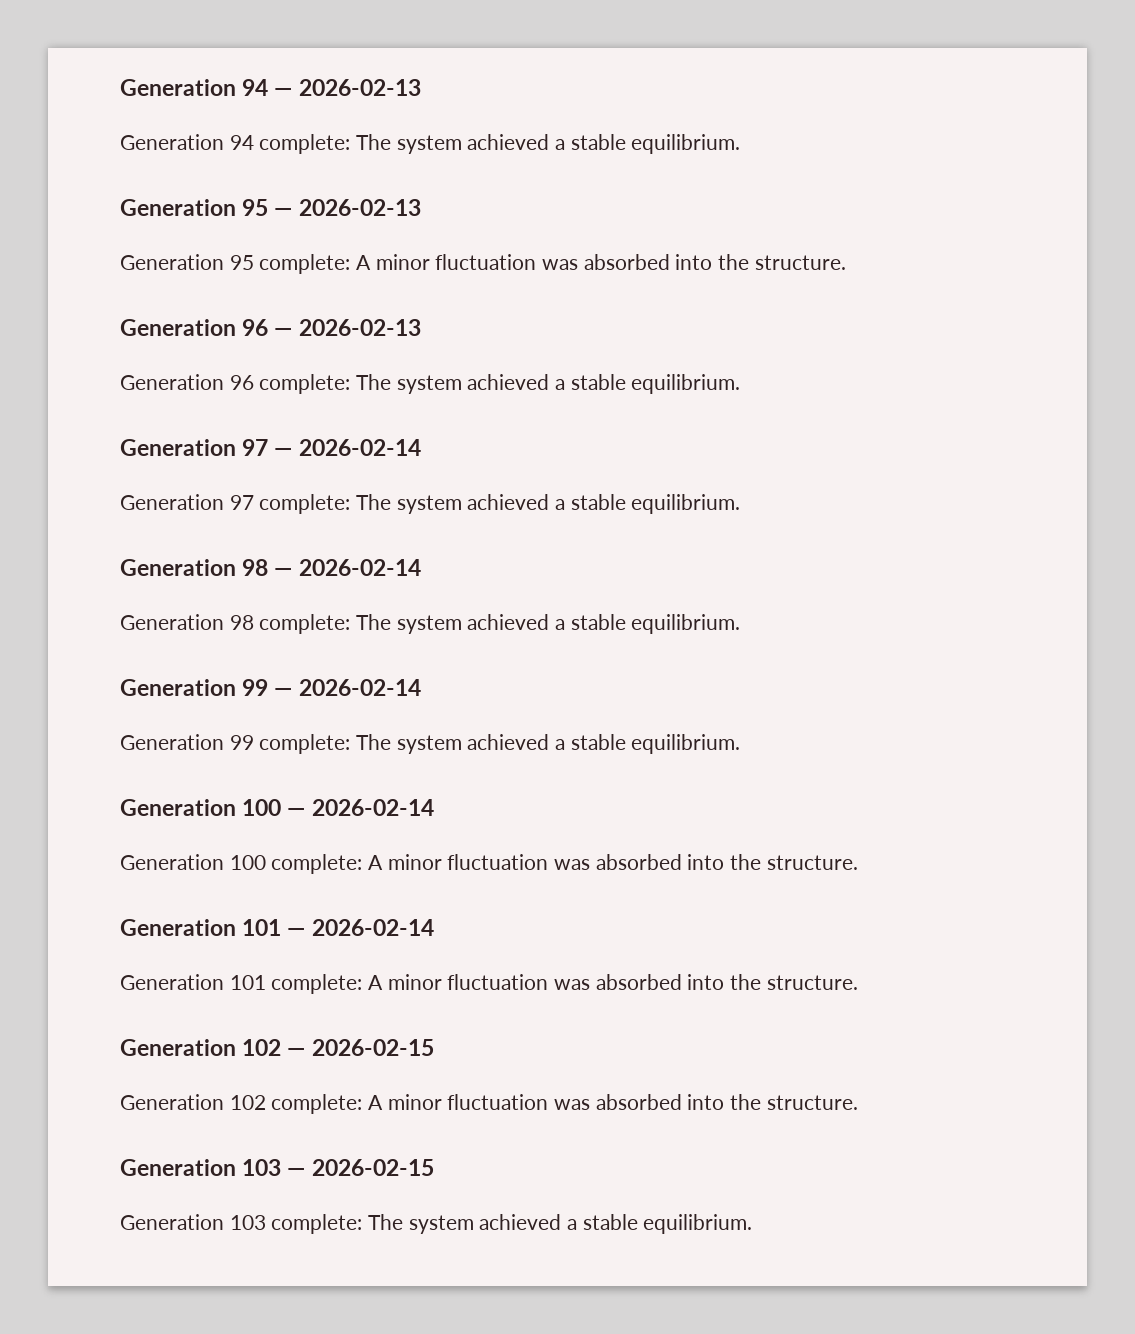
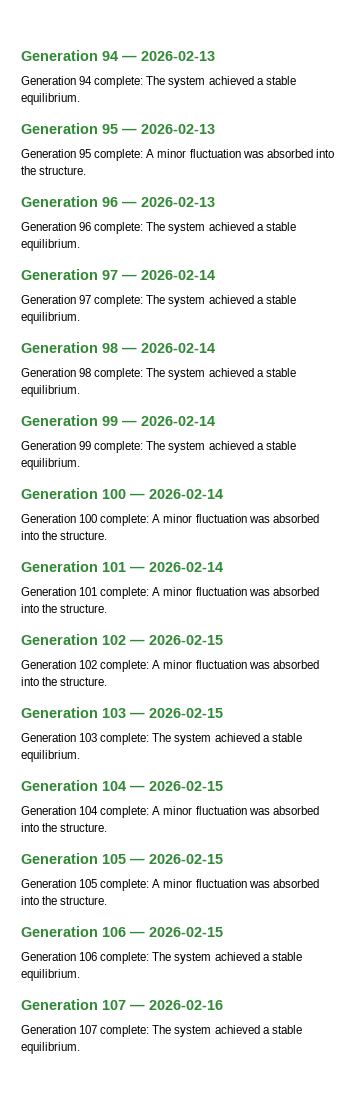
+ Generation 104 — 2026-02-15
+ Generation 104 complete: A minor fluctuation was absorbed into the structure.
+ Generation 105 — 2026-02-15
+ Generation 105 complete: A minor fluctuation was absorbed into the structure.
+ Generation 106 — 2026-02-15
+ Generation 106 complete: The system achieved a stable equilibrium.
+ Generation 107 — 2026-02-16
+ Generation 107 complete: The system achieved a stable equilibrium.

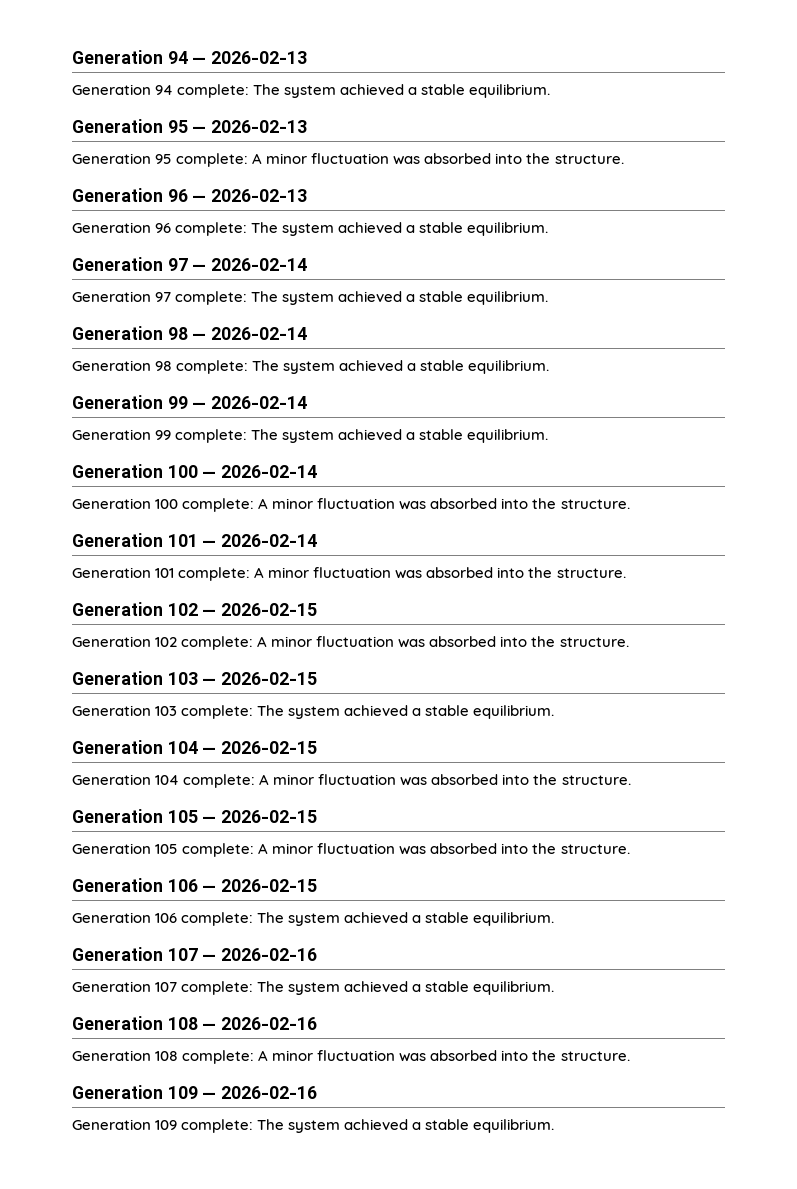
+ Generation 108 — 2026-02-16
+ Generation 108 complete: A minor fluctuation was absorbed into the structure.
+ Generation 109 — 2026-02-16
+ Generation 109 complete: The system achieved a stable equilibrium.

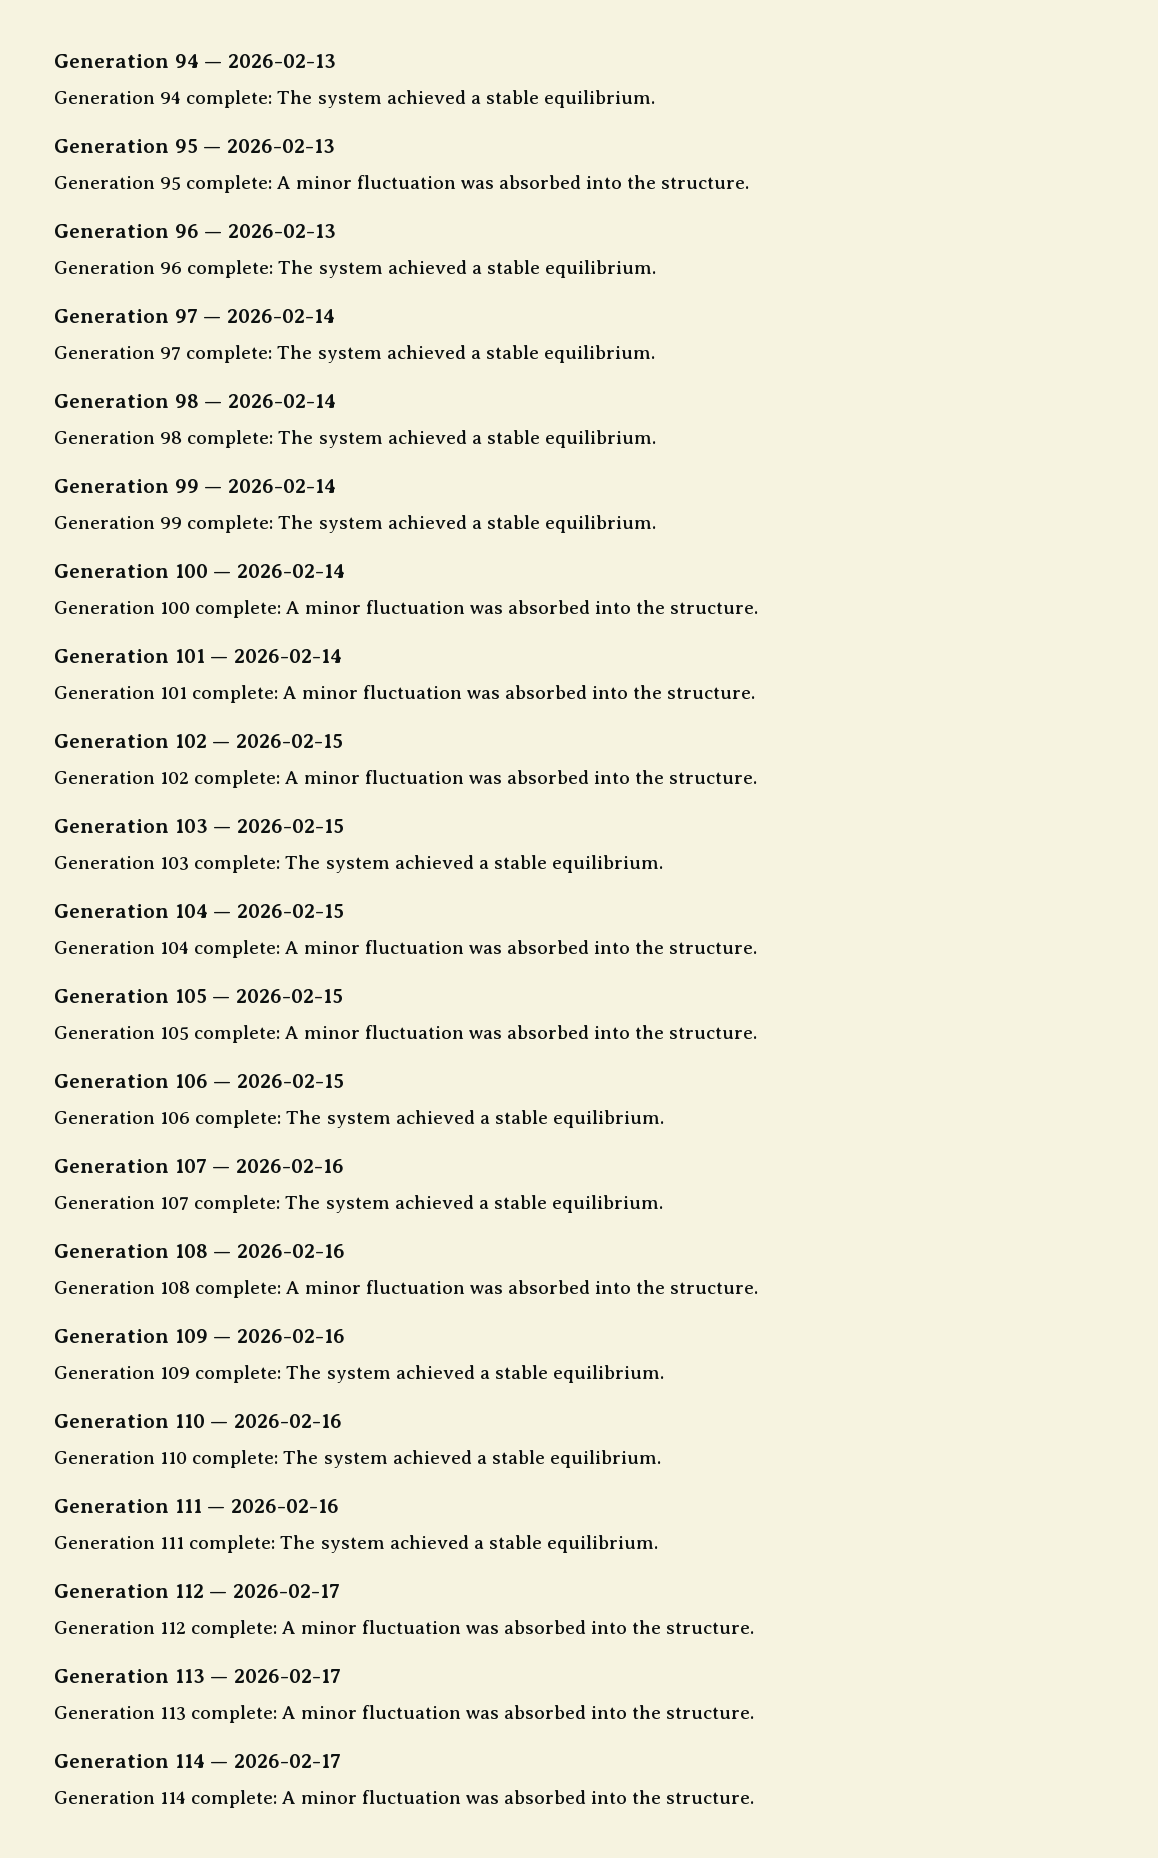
+ Generation 110 — 2026-02-16
+ Generation 110 complete: The system achieved a stable equilibrium.
+ Generation 111 — 2026-02-16
+ Generation 111 complete: The system achieved a stable equilibrium.
+ Generation 112 — 2026-02-17
+ Generation 112 complete: A minor fluctuation was absorbed into the structure.
+ Generation 113 — 2026-02-17
+ Generation 113 complete: A minor fluctuation was absorbed into the structure.
+ Generation 114 — 2026-02-17
+ Generation 114 complete: A minor fluctuation was absorbed into the structure.

